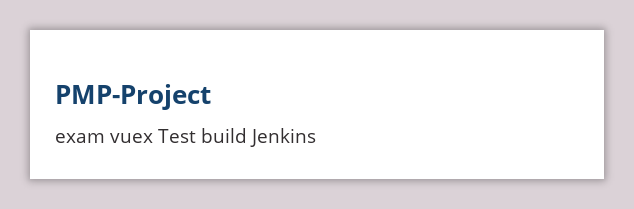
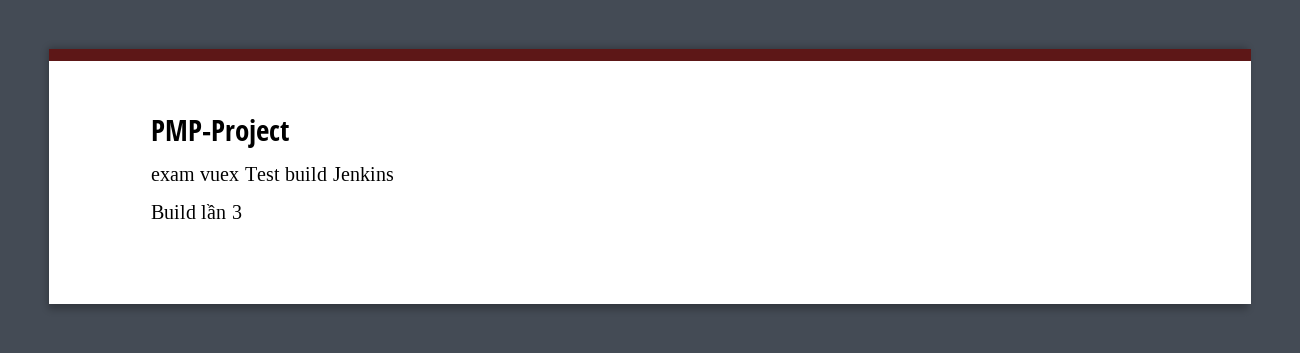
+ Build lần 3

